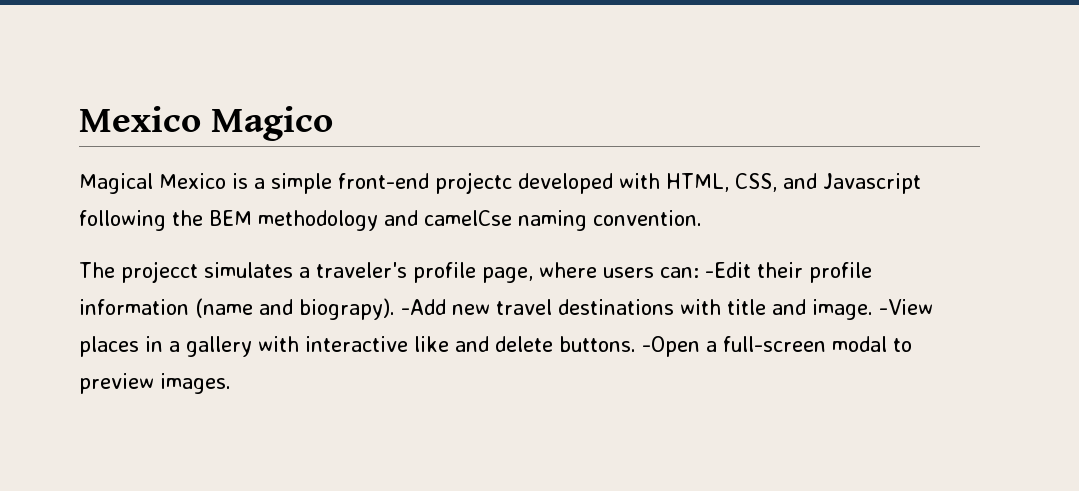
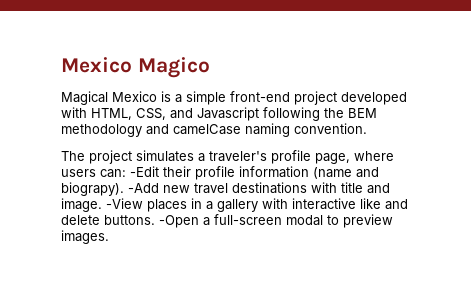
- Magical Mexico is a simple front-end projectc developed with HTML, CSS, and Javascript following the BEM methodology and camelCse naming convention.
+ Magical Mexico is a simple front-end project developed with HTML, CSS, and Javascript following the BEM methodology and camelCase naming convention.
- The projecct simulates a traveler's profile page, where users can: -Edit their profile information (name and biograpy).
+ The project simulates a traveler's profile page, where users can: -Edit their profile information (name and biograpy).

